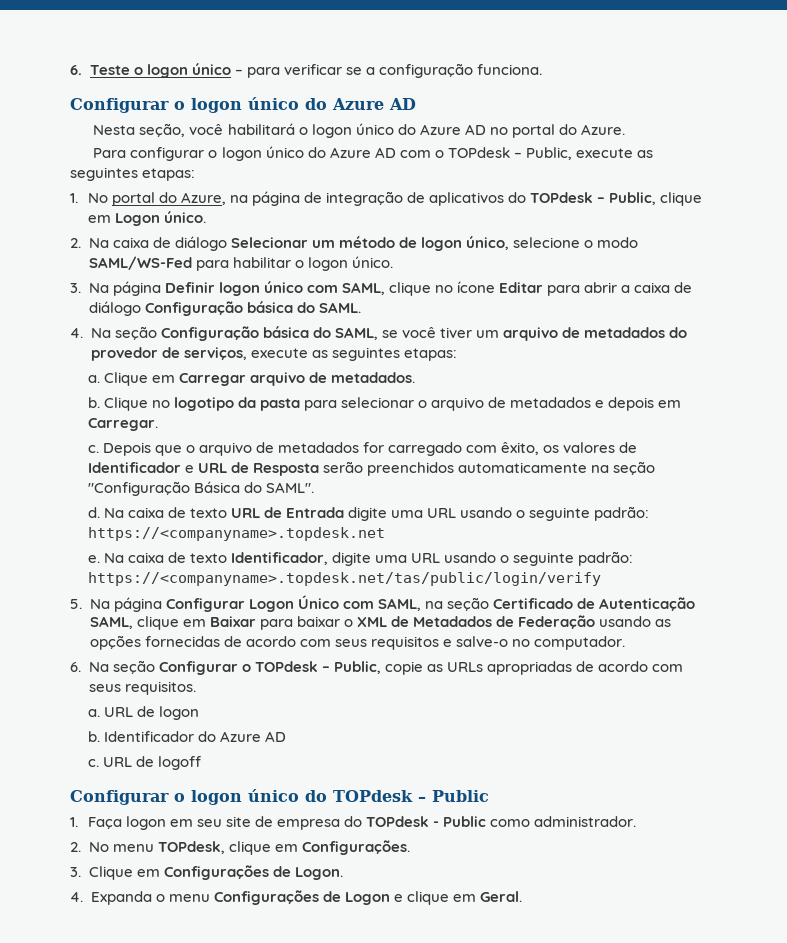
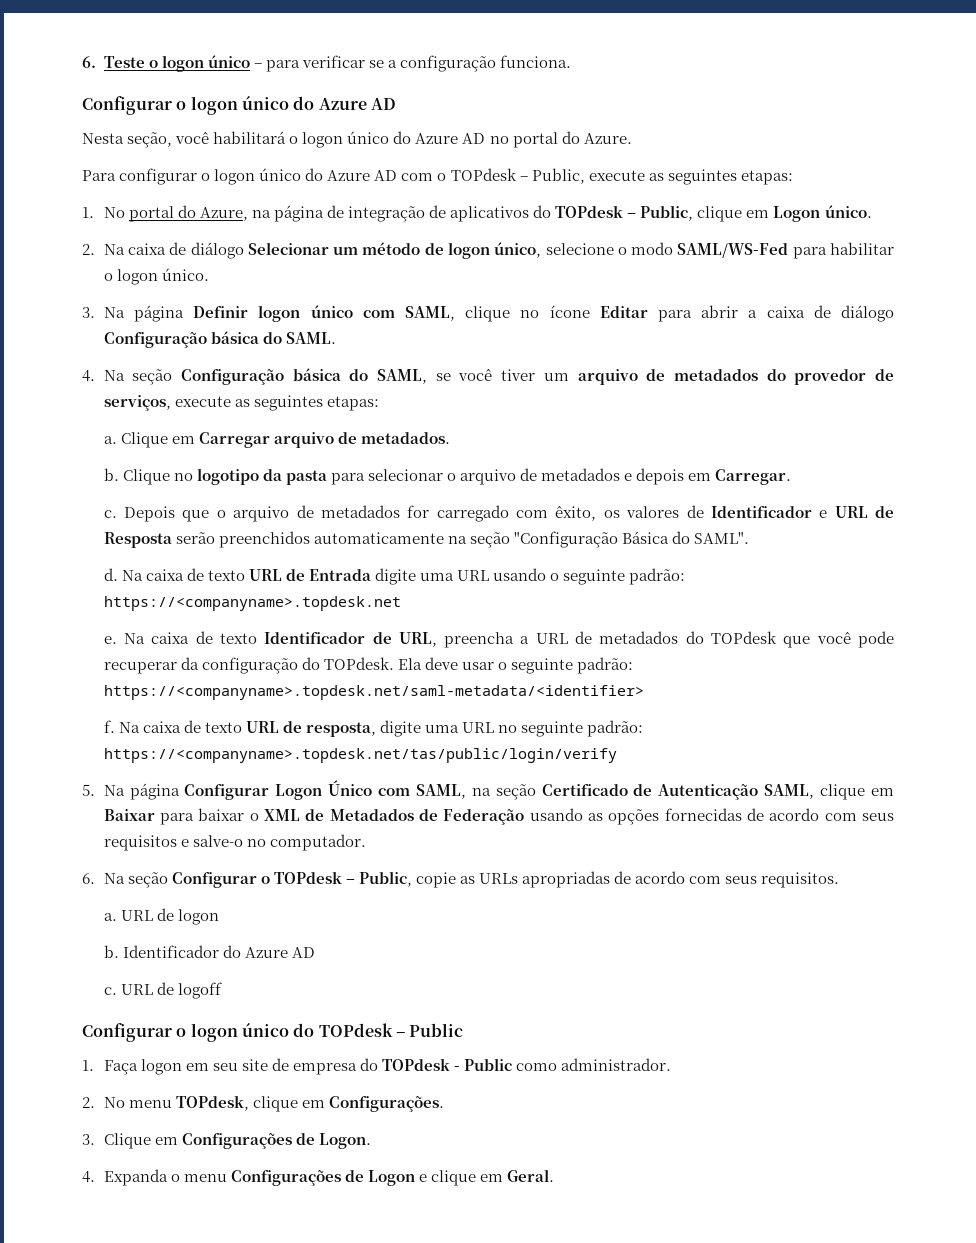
- Na caixa de texto Identificador, digite uma URL usando o seguinte padrão: https://<companyname>.topdesk.net/tas/public/login/verify
+ Na caixa de texto Identificador de URL, preencha a URL de metadados do TOPdesk que você pode recuperar da configuração do TOPdesk. Ela deve usar o seguinte padrão: https://<companyname>.topdesk.net/saml-metadata/<identifier>
+ f. Na caixa de texto URL de resposta, digite uma URL no seguinte padrão: https://<companyname>.topdesk.net/tas/public/login/verify

